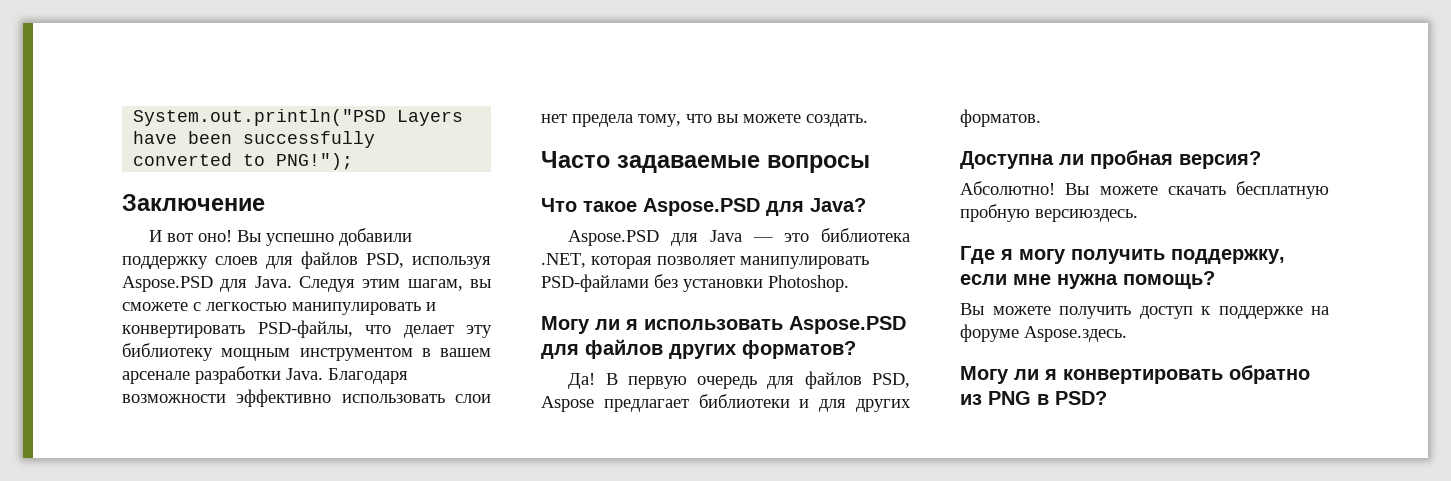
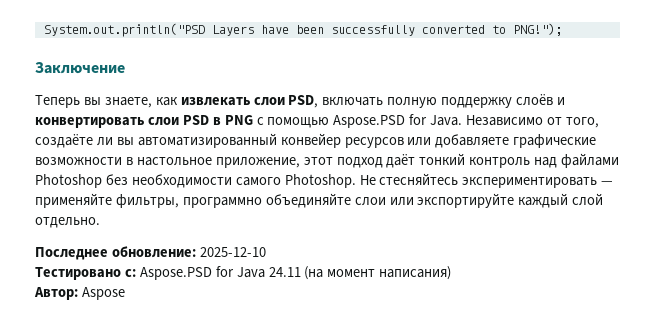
- И вот оно! Вы успешно добавили поддержку слоев для файлов PSD, используя Aspose.PSD для Java. Следуя этим шагам, вы сможете с легкостью манипулировать и конвертировать PSD-файлы, что делает эту библиотеку мощным инструментом в вашем арсенале разработки Java. Благодаря возможности эффективно использовать слои нет предела тому, что вы можете создать.
- Часто задаваемые вопросы
- Что такое Aspose.PSD для Java?
- Aspose.PSD для Java — это библиотека .NET, которая позволяет манипулировать PSD-файлами без установки Photoshop.
- Могу ли я использовать Aspose.PSD для файлов других форматов?
- Да! В первую очередь для файлов PSD, Aspose предлагает библиотеки и для других форматов.
- Доступна ли пробная версия?
- Абсолютно! Вы можете скачать бесплатную пробную версиюздесь.
- Где я могу получить поддержку, если мне нужна помощь?
- Вы можете получить доступ к поддержке на форуме Aspose.здесь.
- Могу ли я конвертировать обратно из PNG в PSD?
+ Теперь вы знаете, как извлекать слои PSD, включать полную поддержку слоёв и конвертировать слои PSD в PNG с помощью Aspose.PSD for Java. Независимо от того, создаёте ли вы автоматизированный конвейер ресурсов или добавляете графические возможности в настольное приложение, этот подход даёт тонкий контроль над файлами Photoshop без необходимости самого Photoshop. Не стесняйтесь экспериментировать — применяйте фильтры, программно объединяйте слои или экспортируйте каждый слой отдельно.
+ Последнее обновление: 2025-12-10
+ Тестировано с: Aspose.PSD for Java 24.11 (на момент написания)
+ Автор: Aspose

